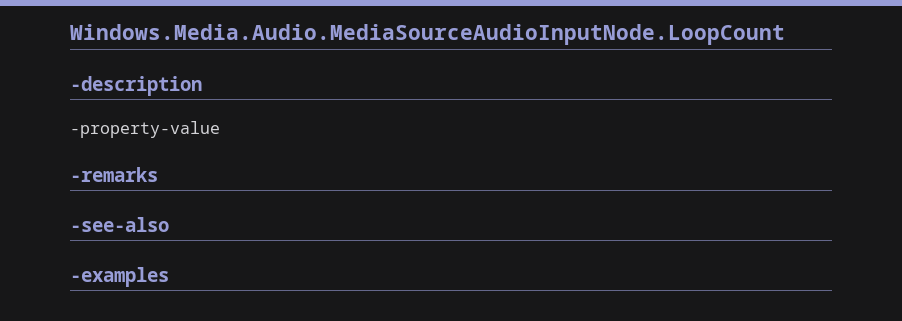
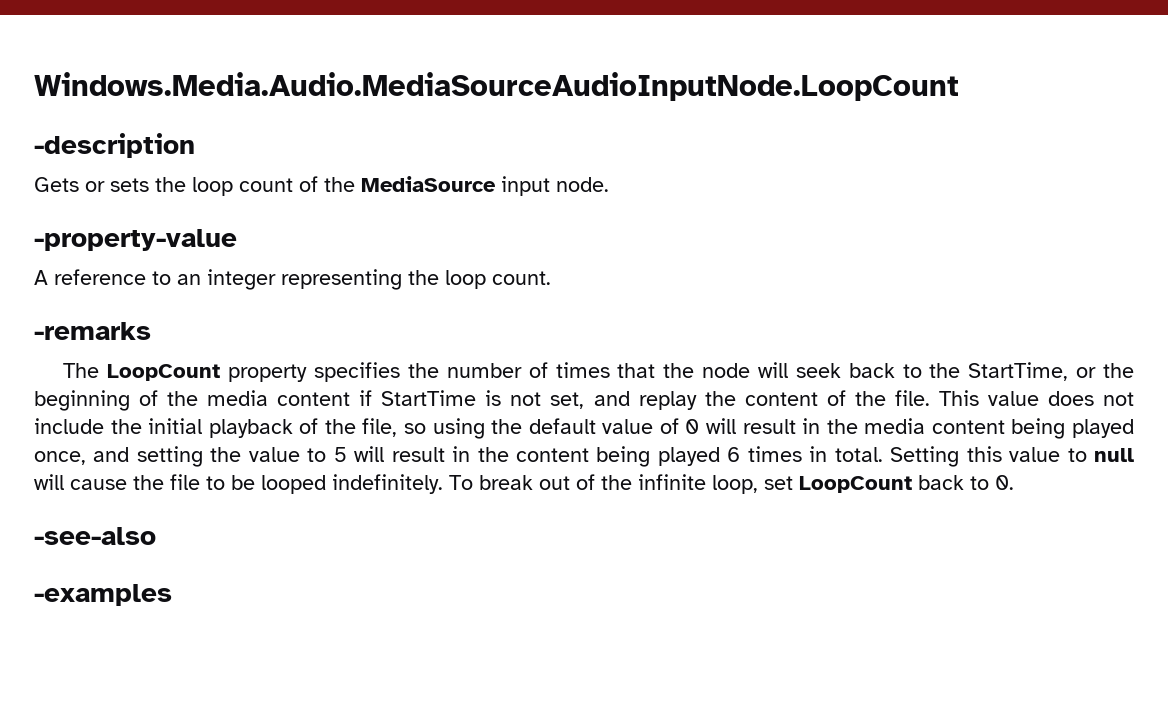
+ Gets or sets the loop count of the MediaSource input node.
  -property-value
+ A reference to an integer representing the loop count.
  -remarks
+ The LoopCount property specifies the number of times that the node will seek back to the StartTime, or the beginning of the media content if StartTime is not set, and replay the content of the file. This value does not include the initial playback of the file, so using the default value of 0 will result in the media content being played once, and setting the value to 5 will result in the content being played 6 times in total. Setting this value to null will cause the file to be looped indefinitely. To break out of the infinite loop, set LoopCount back to 0.

